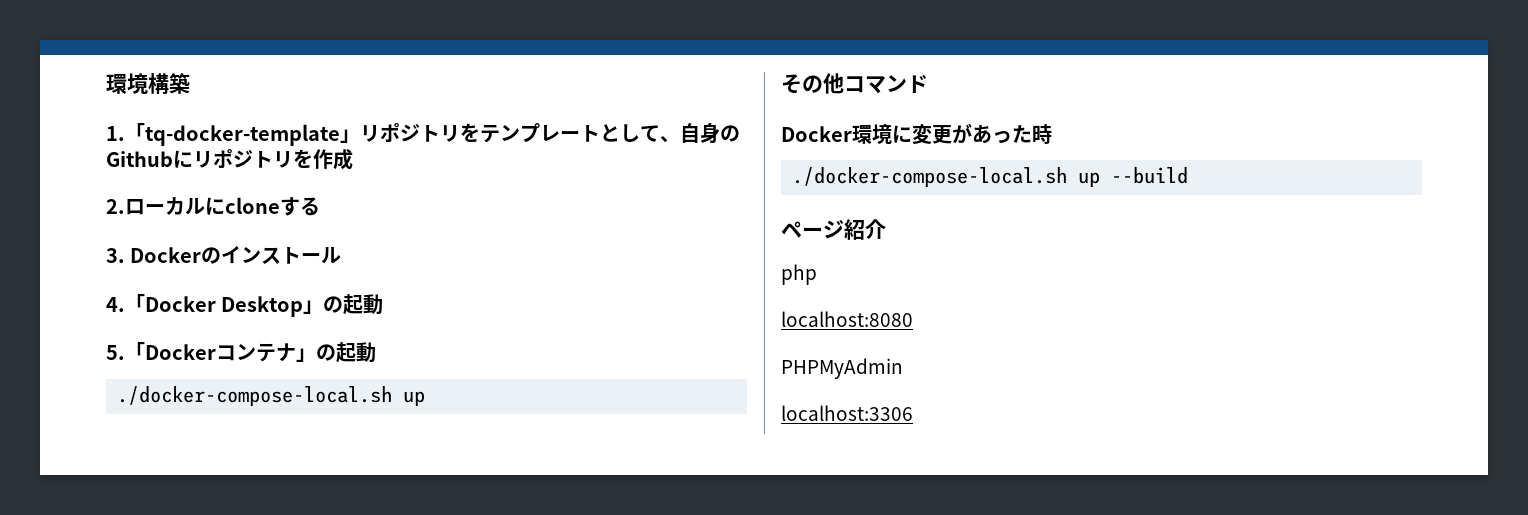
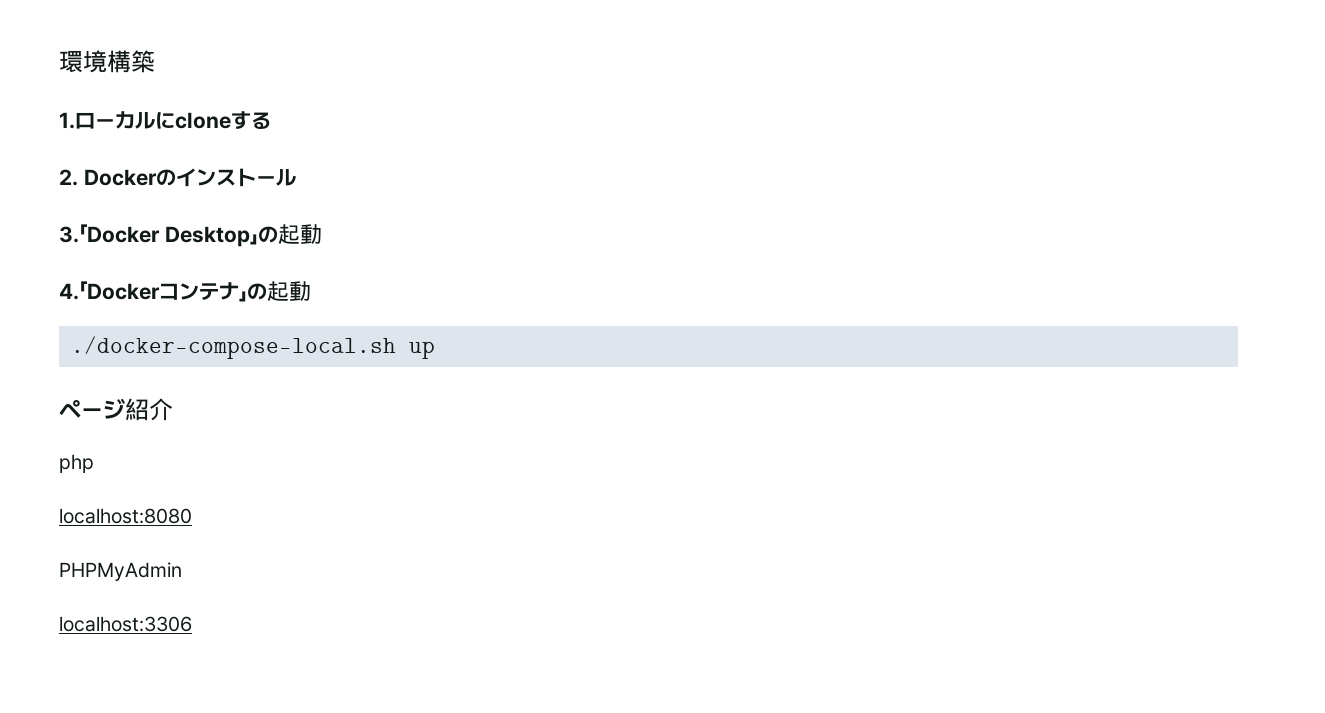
- 1.「tq-docker-template」リポジトリをテンプレートとして、自身のGithubにリポジトリを作成
- 2.ローカルにcloneする
+ 1.ローカルにcloneする
- 3. Dockerのインストール
+ 2. Dockerのインストール
- 4.「Docker Desktop」の起動
+ 3.「Docker Desktop」の起動
- 5.「Dockerコンテナ」の起動
+ 4.「Dockerコンテナ」の起動
- その他コマンド
- Docker環境に変更があった時
- ./docker-compose-local.sh up --build

